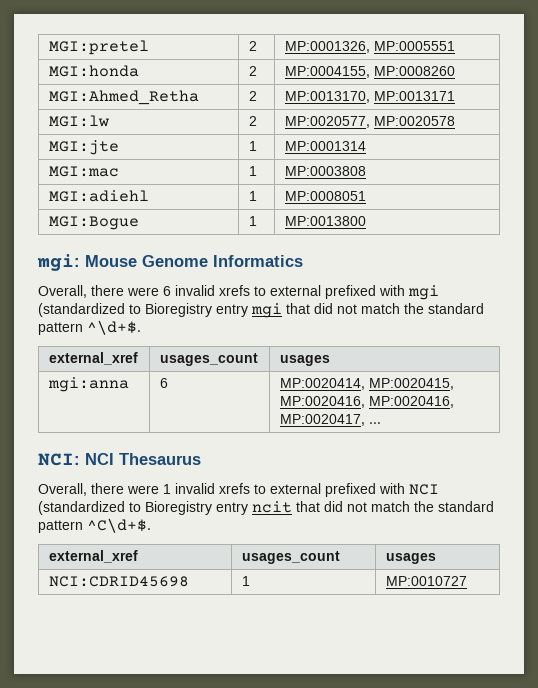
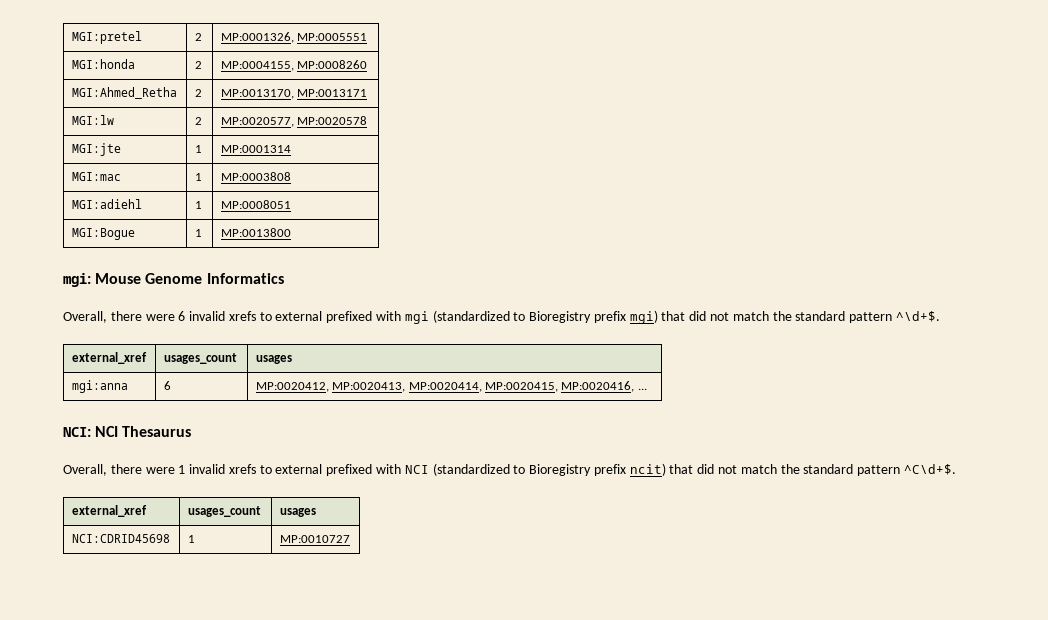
- Overall, there were 6 invalid xrefs to external prefixed with mgi (standardized to Bioregistry entry mgi that did not match the standard pattern ^\d+$.
+ Overall, there were 6 invalid xrefs to external prefixed with mgi (standardized to Bioregistry prefix mgi) that did not match the standard pattern ^\d+$.
- mgi:anna | 6 | MP:0020414, MP:0020415, MP:0020416, MP:0020416, MP:0020417, ...
+ mgi:anna | 6 | MP:0020412, MP:0020413, MP:0020414, MP:0020415, MP:0020416, ...
- Overall, there were 1 invalid xrefs to external prefixed with NCI (standardized to Bioregistry entry ncit that did not match the standard pattern ^C\d+$.
+ Overall, there were 1 invalid xrefs to external prefixed with NCI (standardized to Bioregistry prefix ncit) that did not match the standard pattern ^C\d+$.

